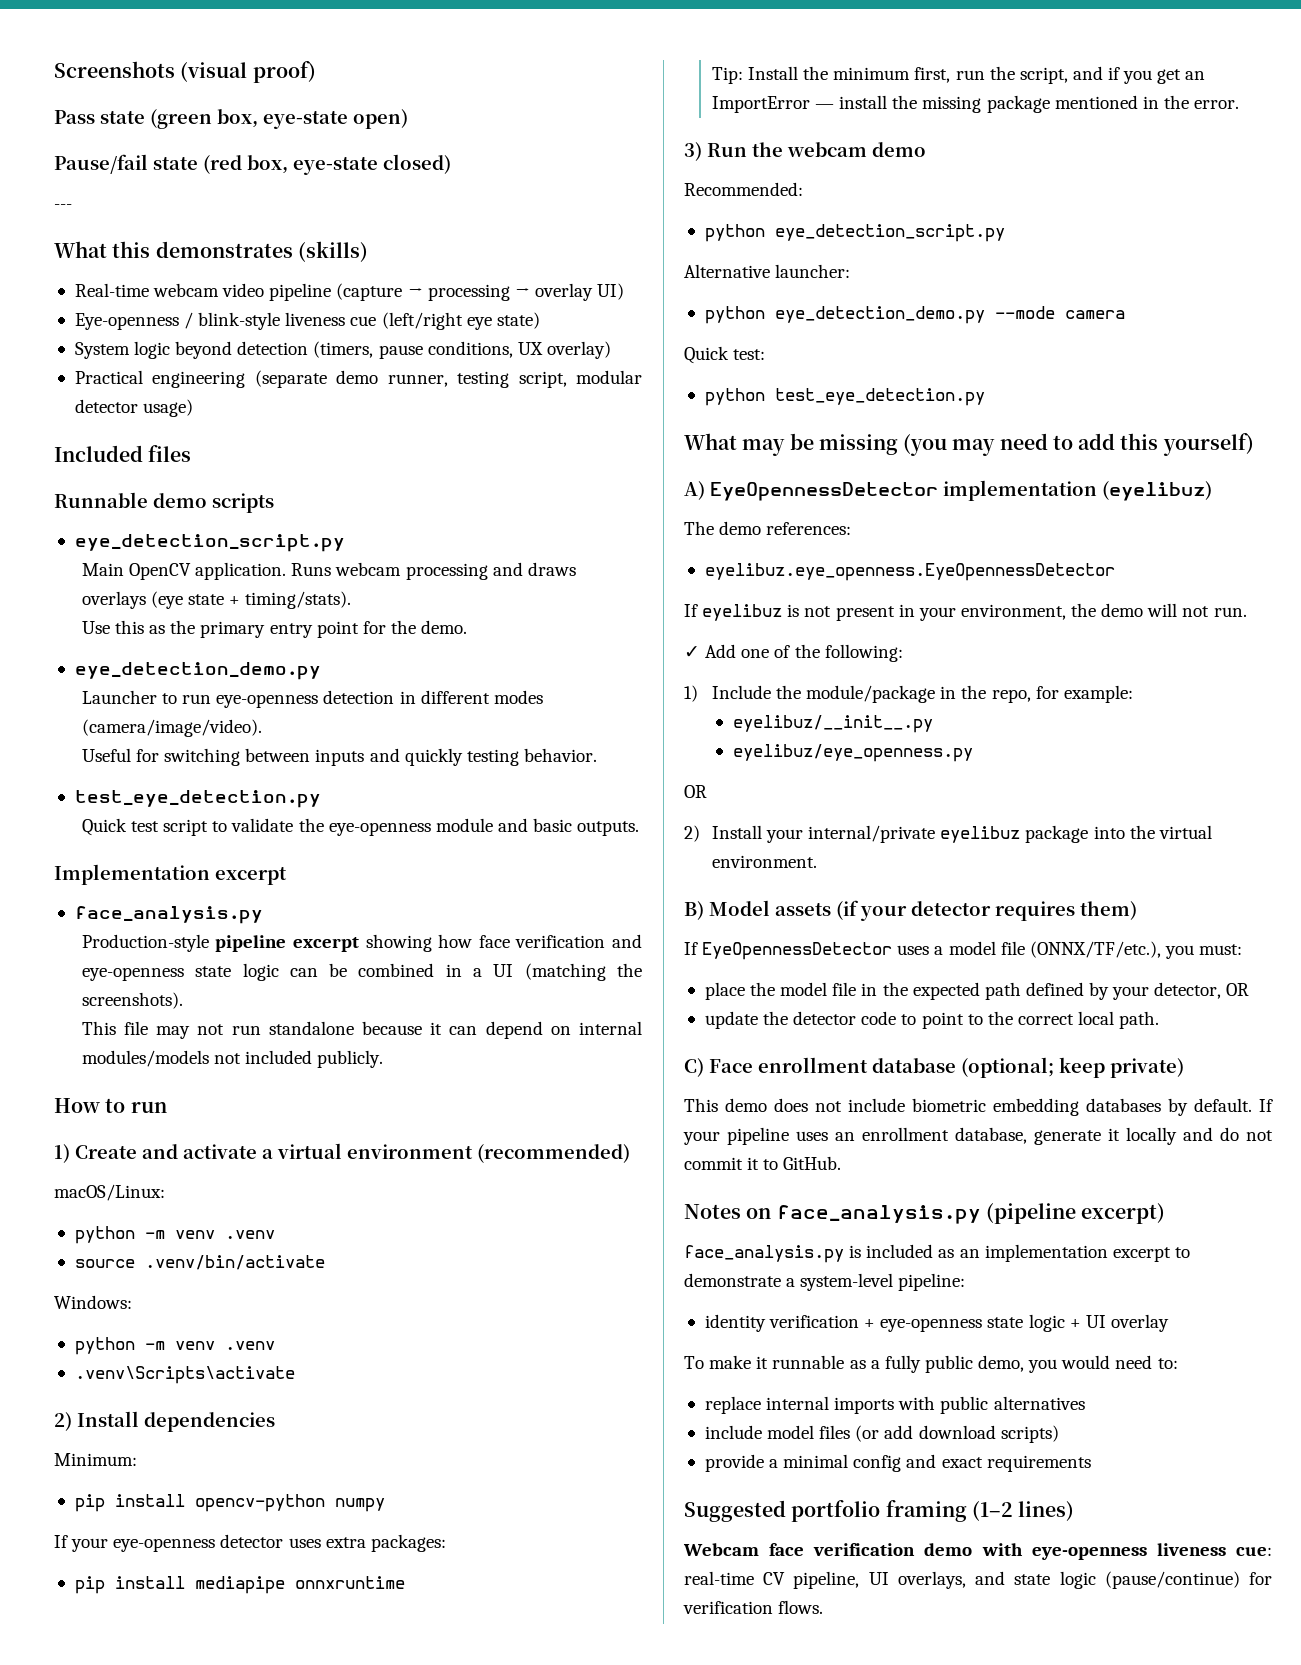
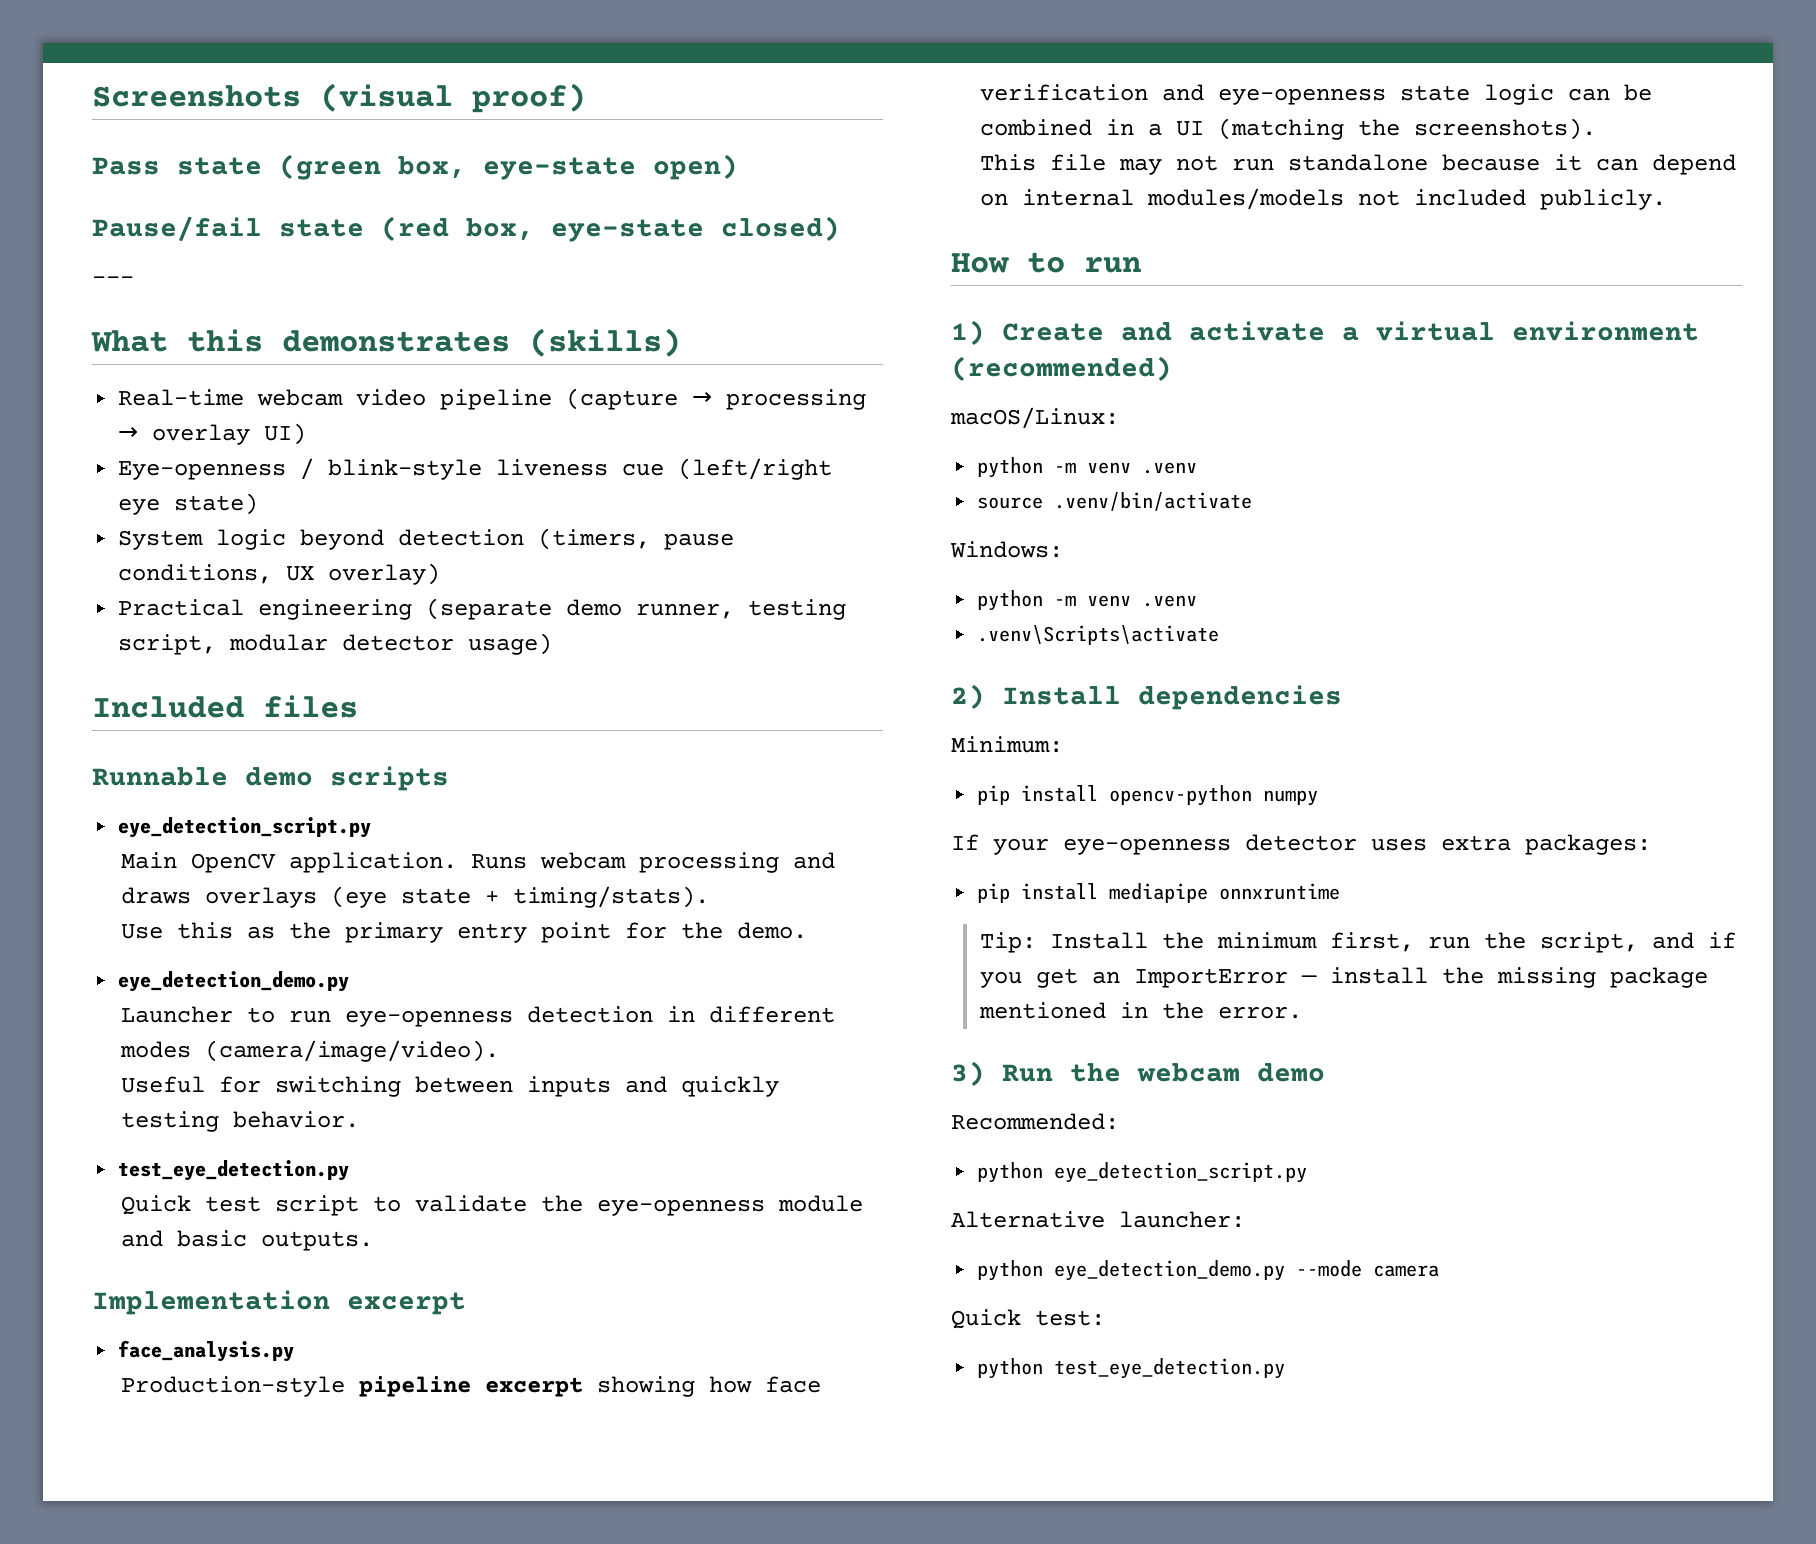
- What may be missing (you may need to add this yourself)
- A) EyeOpennessDetector implementation (eyelibuz)
- The demo references:
- eyelibuz.eye_openness.EyeOpennessDetector
- If eyelibuz is not present in your environment, the demo will not run.
- ✓ Add one of the following:
- 1) Include the module/package in the repo, for example:
- eyelibuz/__init__.py
- eyelibuz/eye_openness.py
- OR
- 2) Install your internal/private eyelibuz package into the virtual environment.
- B) Model assets (if your detector requires them)
- If EyeOpennessDetector uses a model file (ONNX/TF/etc.), you must:
- place the model file in the expected path defined by your detector, OR
- update the detector code to point to the correct local path.
- C) Face enrollment database (optional; keep private)
- This demo does not include biometric embedding databases by default. If your pipeline uses an enrollment database, generate it locally and do not commit it to GitHub.
- Notes on face_analysis.py (pipeline excerpt)
- face_analysis.py is included as an implementation excerpt to demonstrate a system-level pipeline:
- identity verification + eye-openness state logic + UI overlay
- To make it runnable as a fully public demo, you would need to:
- replace internal imports with public alternatives
- include model files (or add download scripts)
- provide a minimal config and exact requirements
- Suggested portfolio framing (1–2 lines)
- Webcam face verification demo with eye-openness liveness cue: real-time CV pipeline, UI overlays, and state logic (pause/continue) for verification flows.

